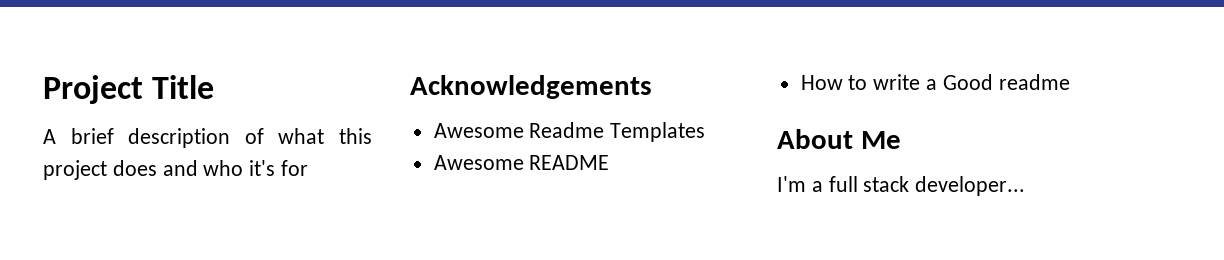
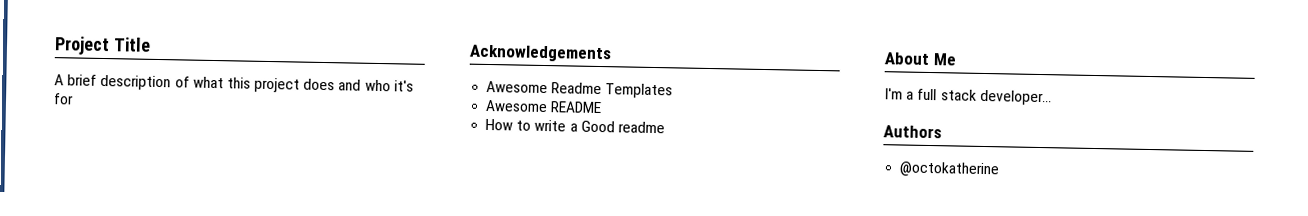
+ Authors
+ @octokatherine

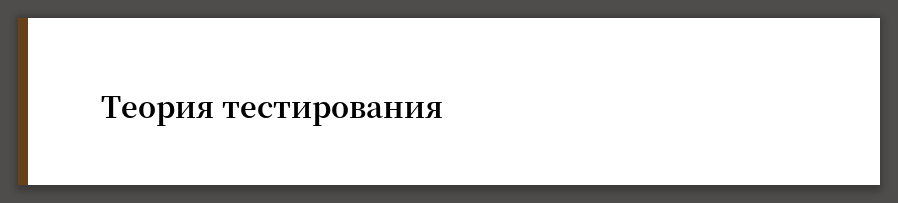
- Project Title
- A brief description of what this project does and who it's for
- Acknowledgements
- Awesome Readme Templates
- Awesome README
- How to write a Good readme
- About Me
- I'm a full stack developer...
- Authors
- @octokatherine
+ Теория тестирования

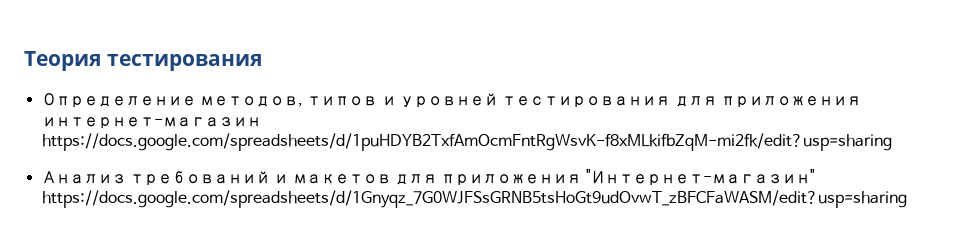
+ Определение методов, типов и уровней тестирования для приложения интернет-магазин https://docs.google.com/spreadsheets/d/1puHDYB2TxfAmOcmFntRgWsvK-f8xMLkifbZqM-mi2fk/edit?usp=sharing
+ Анализ требований и макетов для приложения "Интернет-магазин" https://docs.google.com/spreadsheets/d/1Gnyqz_7G0WJFSsGRNB5tsHoGt9udOvwT_zBFCFaWASM/edit?usp=sharing

